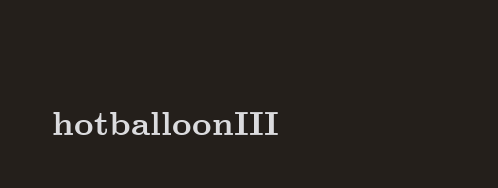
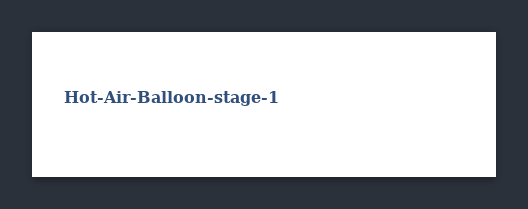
- hotballoonIII
+ Hot-Air-Balloon-stage-1

